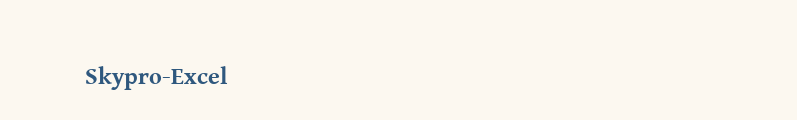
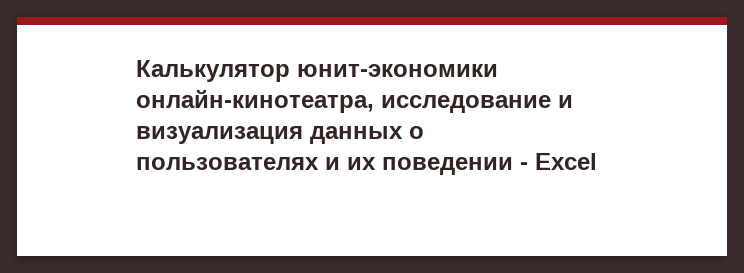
- Skypro-Excel
+ Калькулятор юнит-экономики онлайн-кинотеатра, исследование и визуализация данных о пользователях и их поведении - Excel

